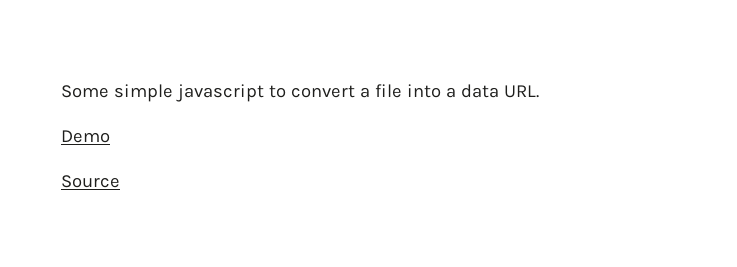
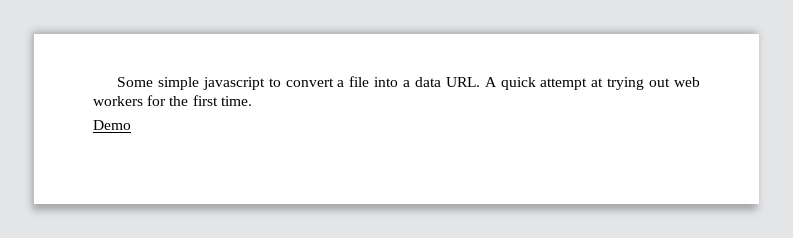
- Some simple javascript to convert a file into a data URL.
+ Some simple javascript to convert a file into a data URL. A quick attempt at trying out web workers for the first time.
- Source

